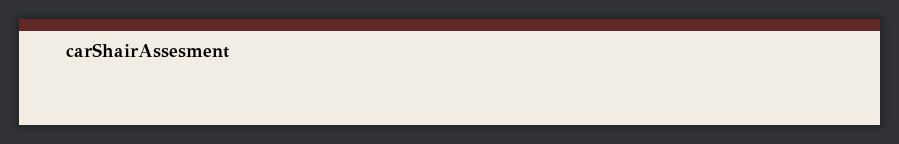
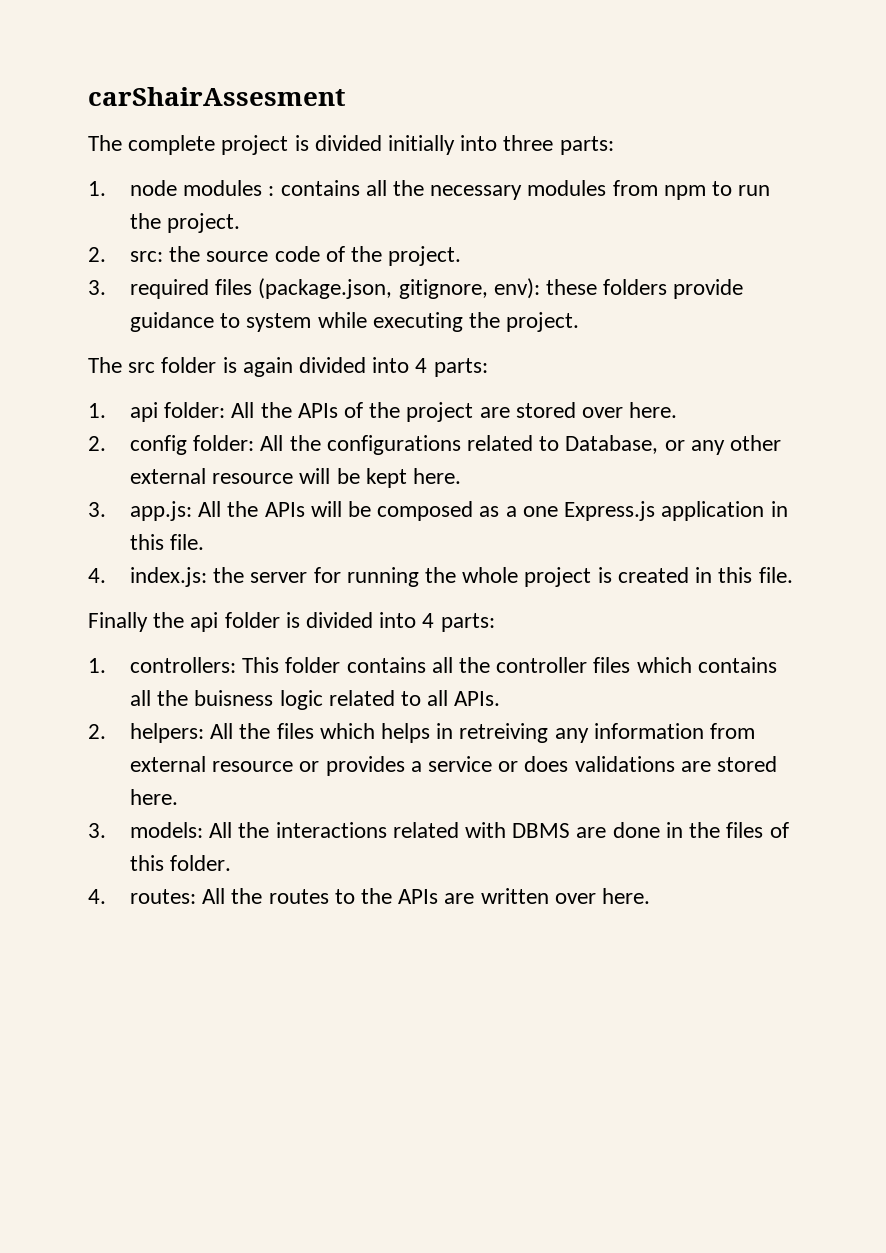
+ The complete project is divided initially into three parts:
+ 1. node modules : contains all the necessary modules from npm to run the project.
+ 2. src: the source code of the project.
+ 3. required files (package.json, gitignore, env): these folders provide guidance to system while executing the project.
+ The src folder is again divided into 4 parts:
+ 1. api folder: All the APIs of the project are stored over here.
+ 2. config folder: All the configurations related to Database, or any other external resource will be kept here.
+ 3. app.js: All the APIs will be composed as a one Express.js application in this file.
+ 4. index.js: the server for running the whole project is created in this file.
+ Finally the api folder is divided into 4 parts:
+ 1. controllers: This folder contains all the controller files which contains all the buisness logic related to all APIs.
+ 2. helpers: All the files which helps in retreiving any information from external resource or provides a service or does validations are stored here.
+ 3. models: All the interactions related with DBMS are done in the files of this folder.
+ 4. routes: All the routes to the APIs are written over here.

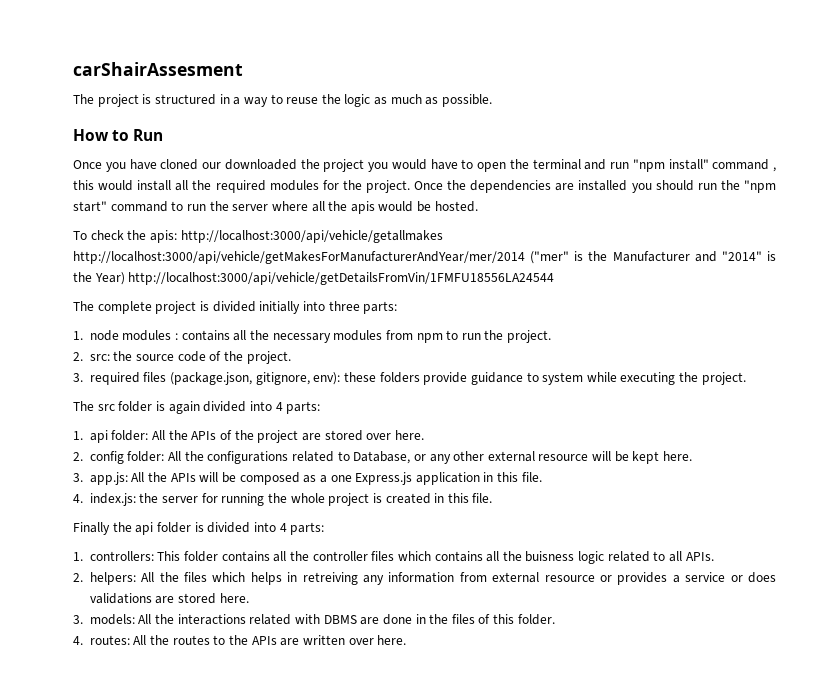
+ The project is structured in a way to reuse the logic as much as possible.
+ How to Run
+ Once you have cloned our downloaded the project you would have to open the terminal and run "npm install" command , this would install all the required modules for the project. Once the dependencies are installed you should run the "npm start" command to run the server where all the apis would be hosted.
+ To check the apis: http://localhost:3000/api/vehicle/getallmakes http://localhost:3000/api/vehicle/getMakesForManufacturerAndYear/mer/2014 ("mer" is the Manufacturer and "2014" is the Year) http://localhost:3000/api/vehicle/getDetailsFromVin/1FMFU18556LA24544

